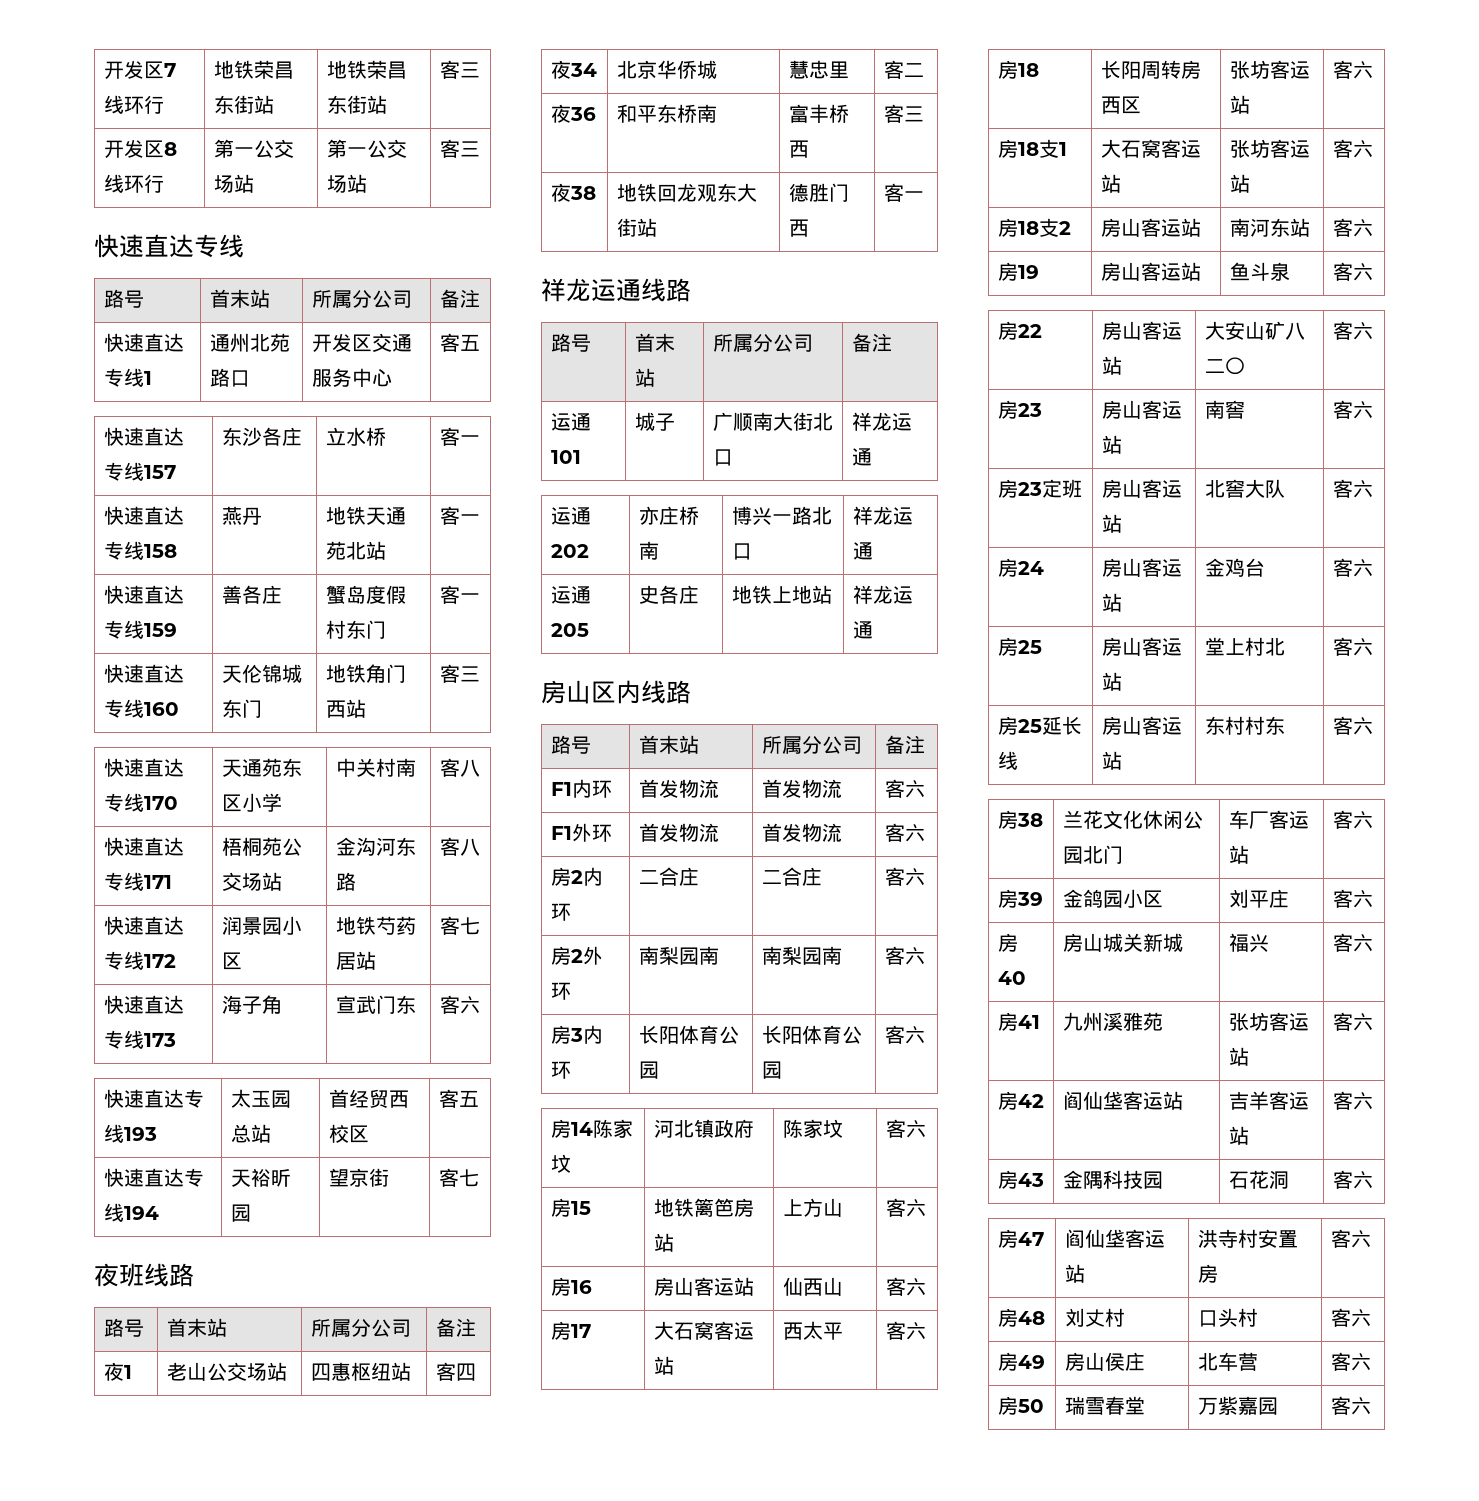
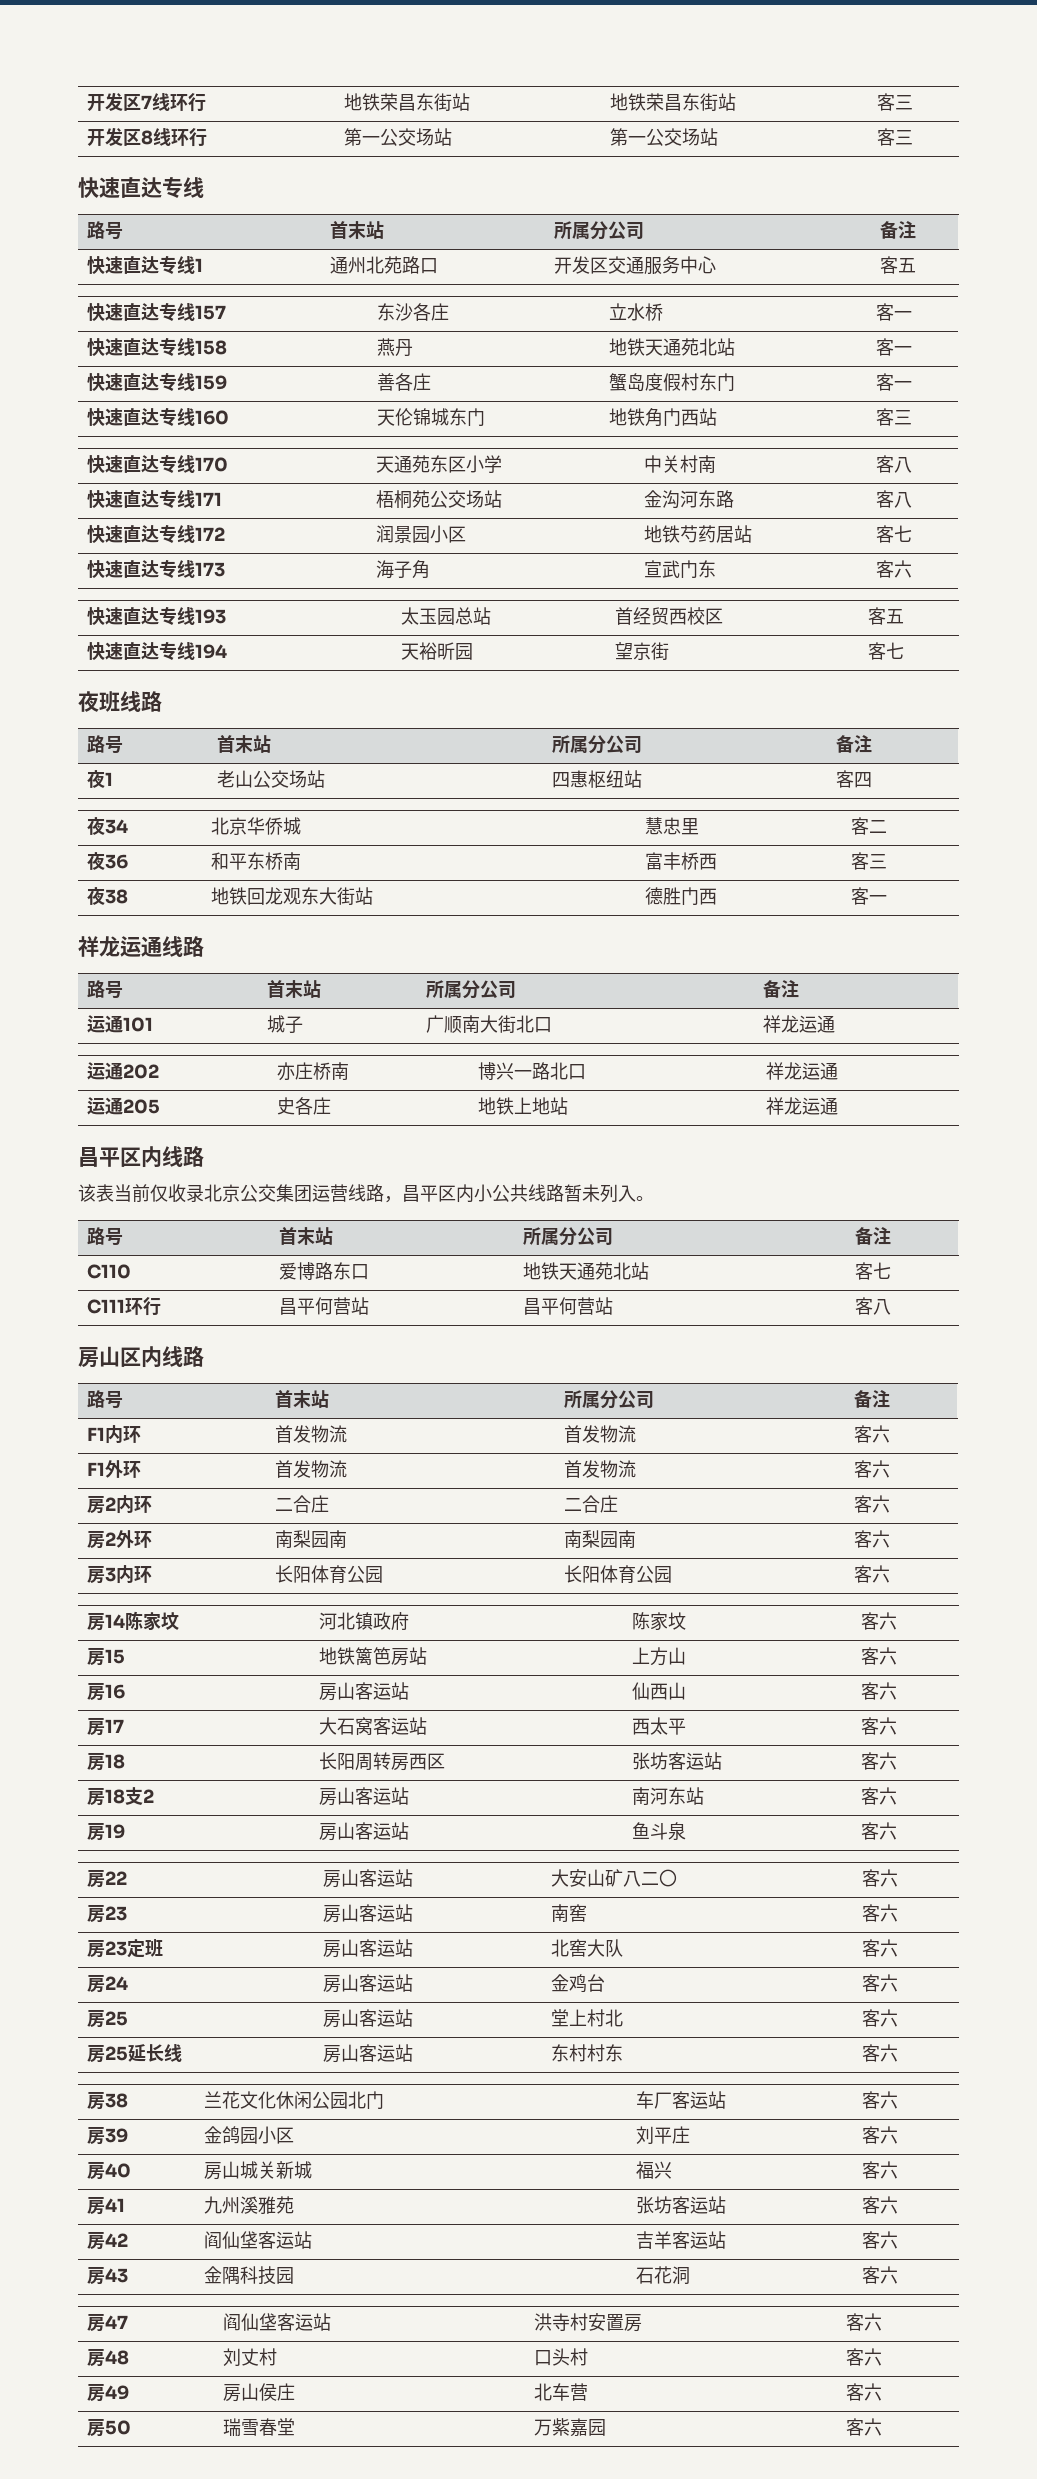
+ 昌平区内线路
+ 该表当前仅收录北京公交集团运营线路，昌平区内小公共线路暂未列入。
+ 路号 | 首末站 | 所属分公司 | 备注
+ C110 | 爱博路东口 | 地铁天通苑北站 | 客七
+ C111环行 | 昌平何营站 | 昌平何营站 | 客八
- 房18支1 | 大石窝客运站 | 张坊客运站 | 客六

